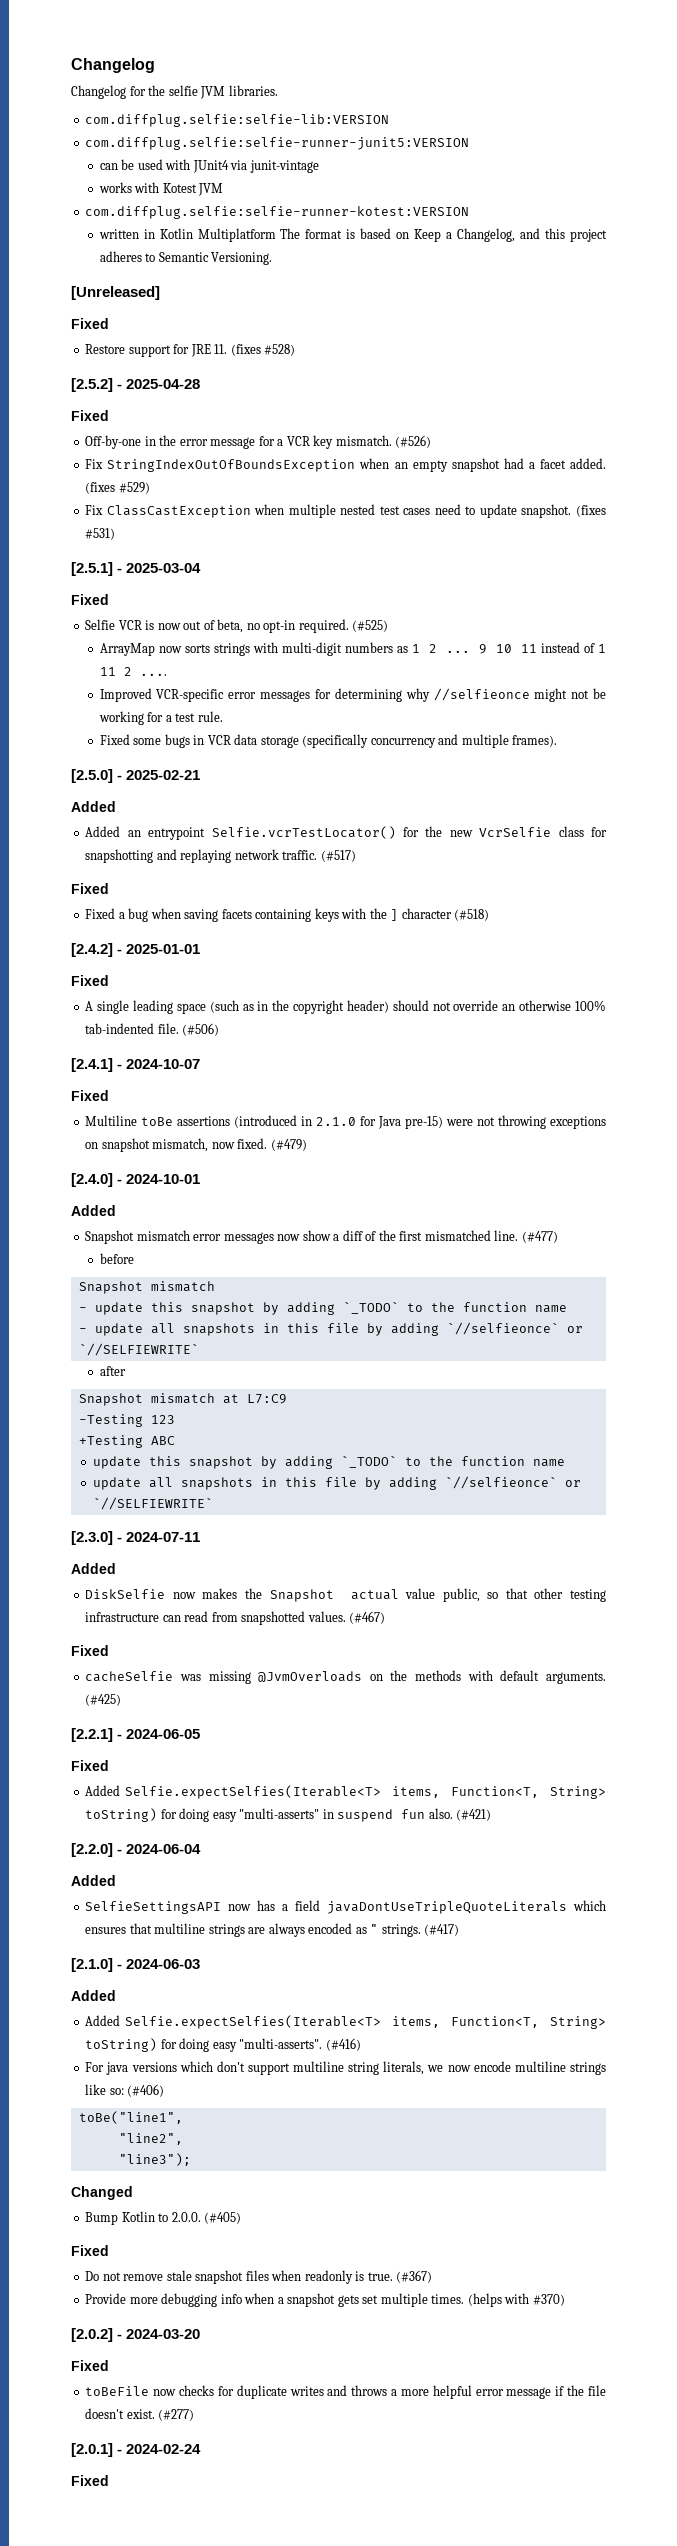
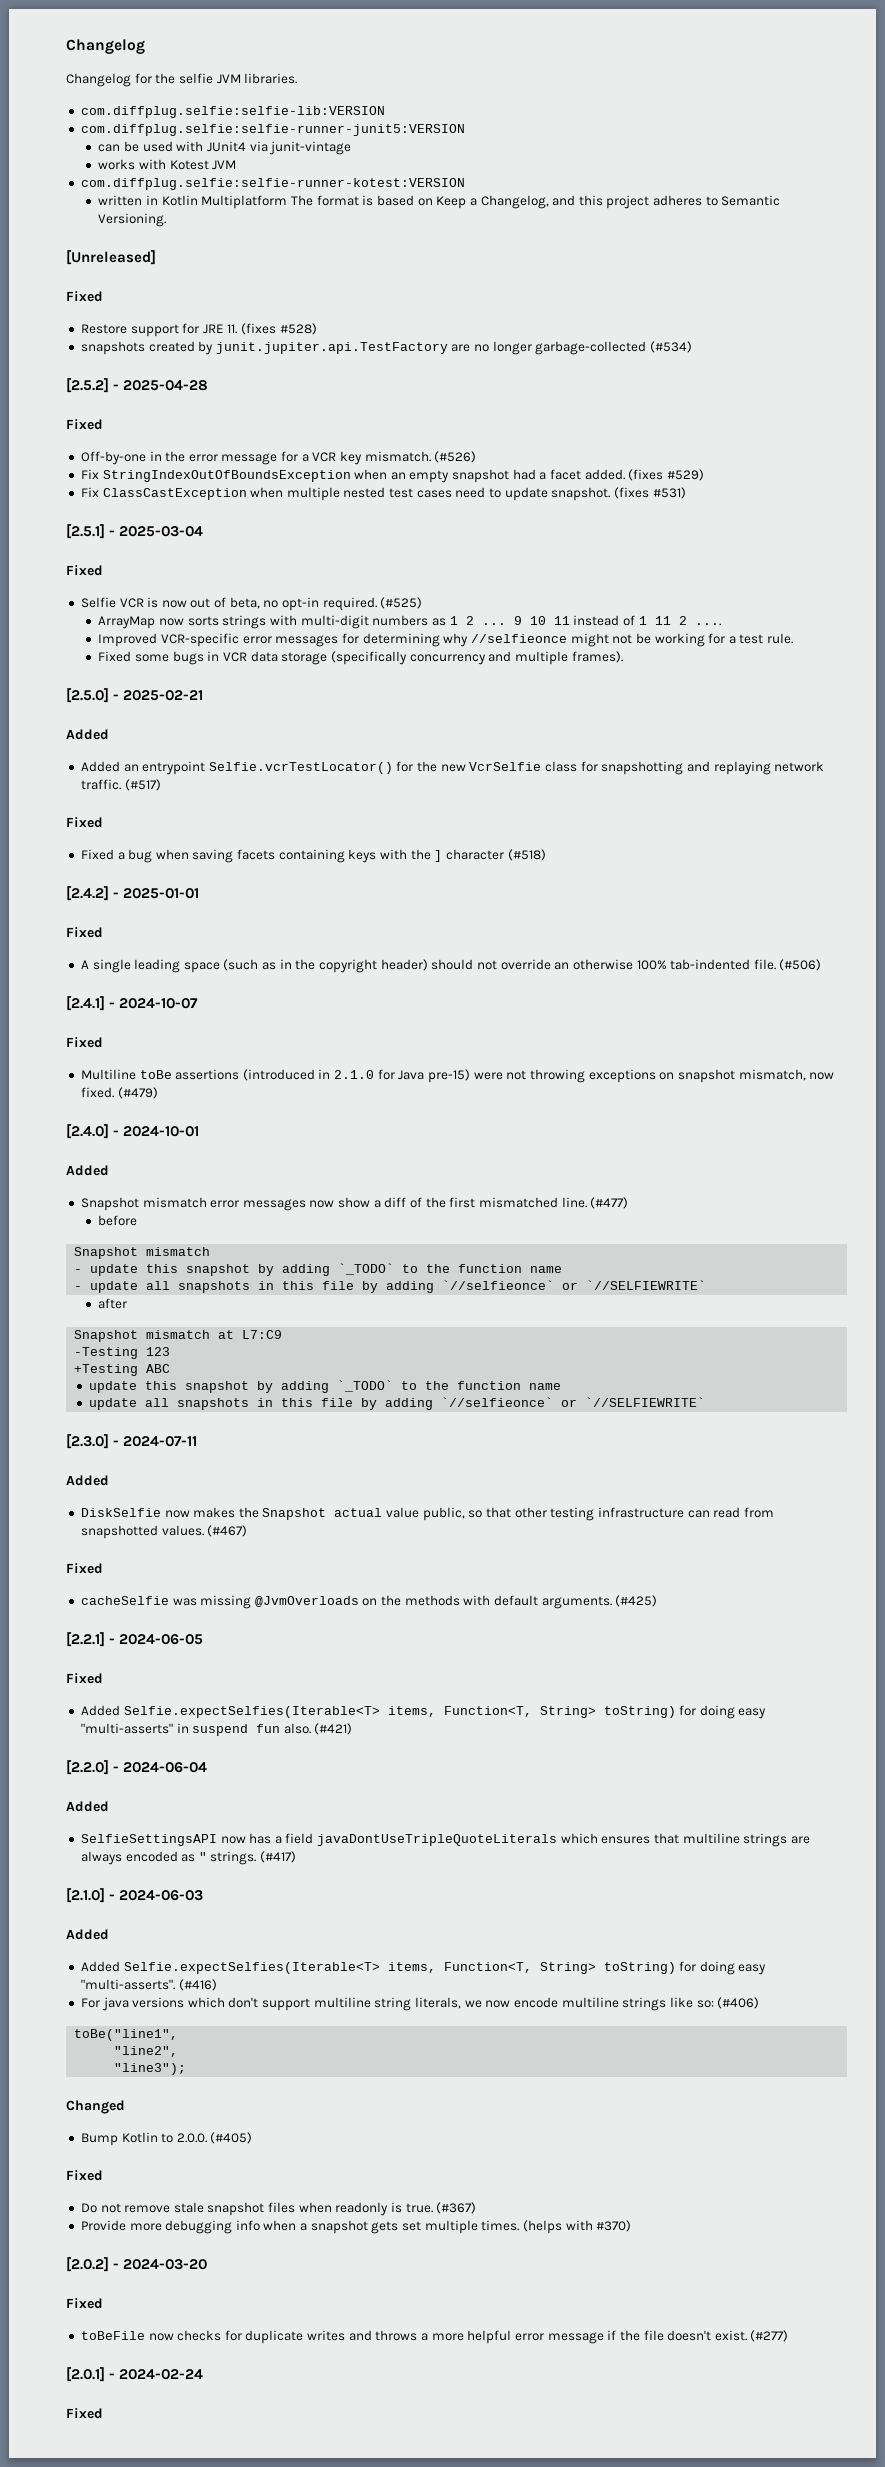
+ snapshots created by junit.jupiter.api.TestFactory are no longer garbage-collected (#534)

